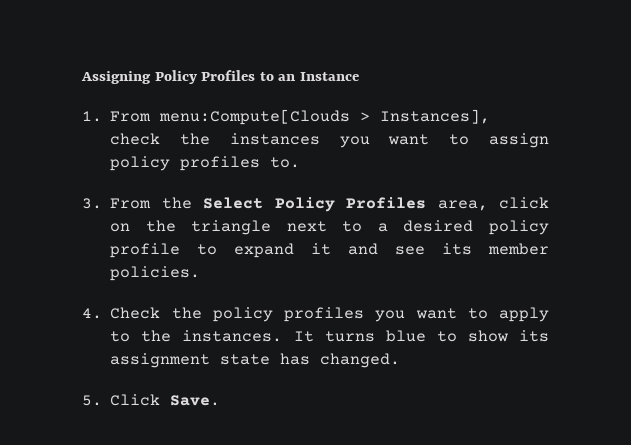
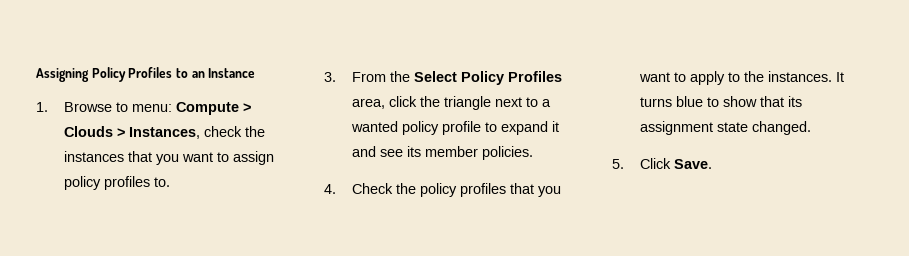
- 1. From menu:Compute[Clouds > Instances], check the instances you want to assign policy profiles to.
+ 1. Browse to menu: Compute > Clouds > Instances, check the instances that you want to assign policy profiles to.
- 3. From the Select Policy Profiles area, click on the triangle next to a desired policy profile to expand it and see its member policies.
+ 3. From the Select Policy Profiles area, click the triangle next to a wanted policy profile to expand it and see its member policies.
- 4. Check the policy profiles you want to apply to the instances.
+ 4. Check the policy profiles that you want to apply to the instances.
- It turns blue to show its assignment state has changed.
+ It turns blue to show that its assignment state changed.

